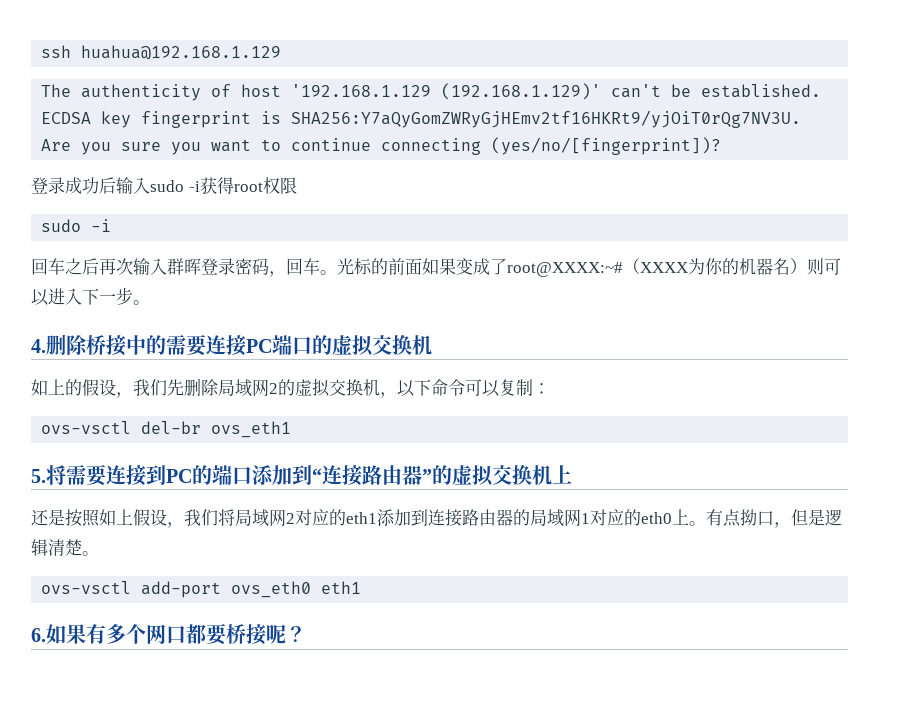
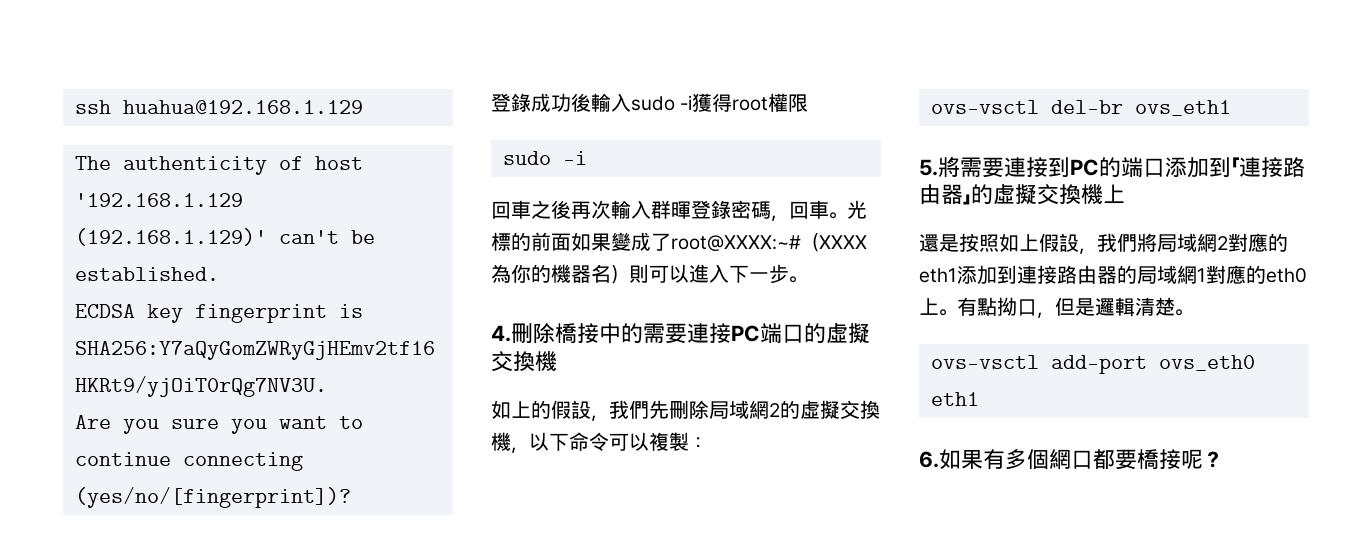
- 登录成功后输入sudo -i获得root权限
+ 登錄成功後輸入sudo -i獲得root權限
  sudo -i
- 回车之后再次输入群晖登录密码，回车。光标的前面如果变成了root@XXXX:~#（XXXX为你的机器名）则可以进入下一步。
+ 回車之後再次輸入群暉登錄密碼，回車。光標的前面如果變成了root@XXXX:~#（XXXX為你的機器名）則可以進入下一步。
- 4.删除桥接中的需要连接PC端口的虚拟交换机
+ 4.刪除橋接中的需要連接PC端口的虛擬交換機
- 如上的假设，我们先删除局域网2的虚拟交换机，以下命令可以复制：
+ 如上的假設，我們先刪除局域網2的虛擬交換機，以下命令可以複製：
- 5.将需要连接到PC的端口添加到“连接路由器”的虚拟交换机上
+ 5.將需要連接到PC的端口添加到「連接路由器」的虛擬交換機上
- 还是按照如上假设，我们将局域网2对应的eth1添加到连接路由器的局域网1对应的eth0上。
+ 還是按照如上假設，我們將局域網2對應的eth1添加到連接路由器的局域網1對應的eth0上。
- 有点拗口，但是逻辑清楚。
+ 有點拗口，但是邏輯清楚。
- 6.如果有多个网口都要桥接呢？
+ 6.如果有多個網口都要橋接呢？

